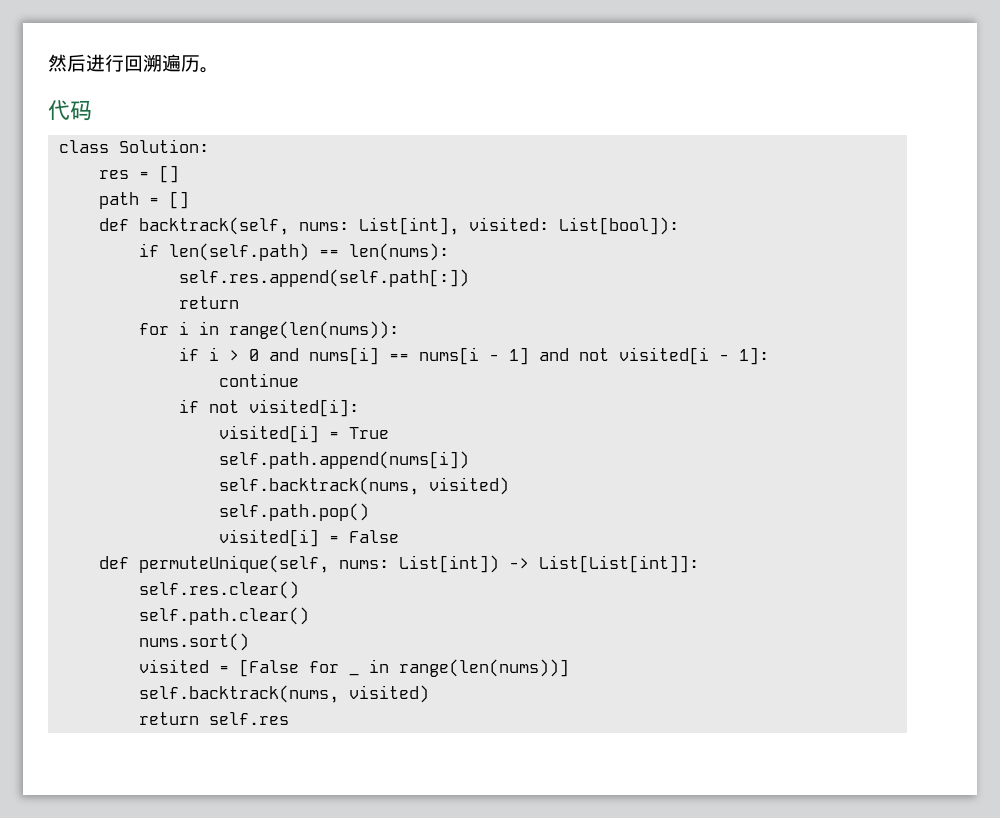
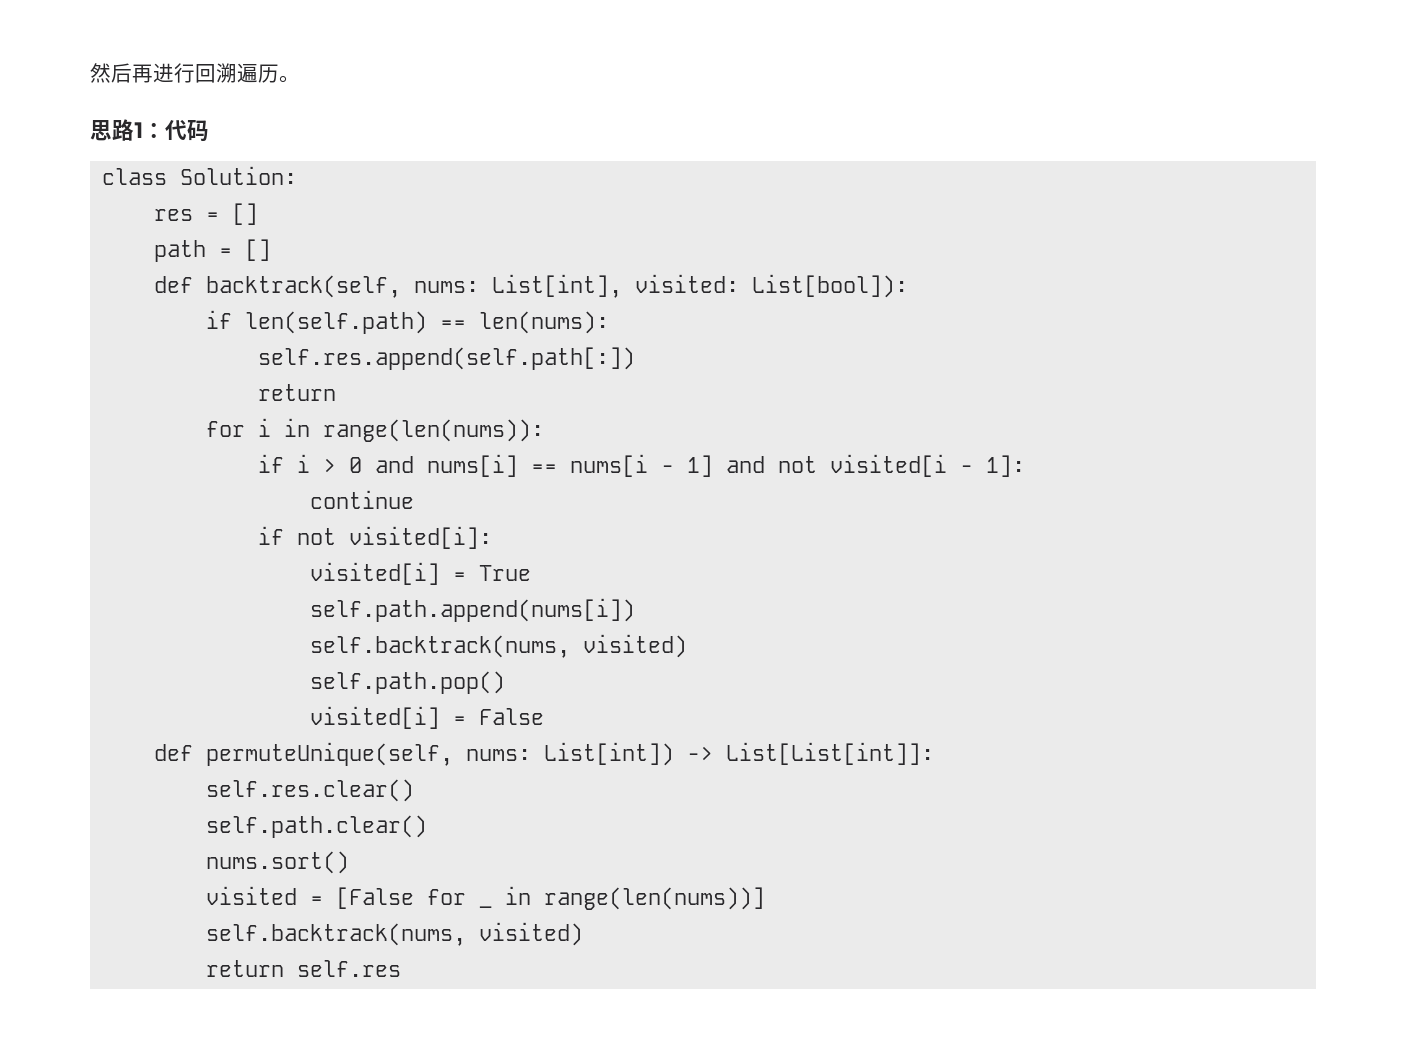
- 然后进行回溯遍历。
+ 然后再进行回溯遍历。
- 代码
+ 思路1：代码

